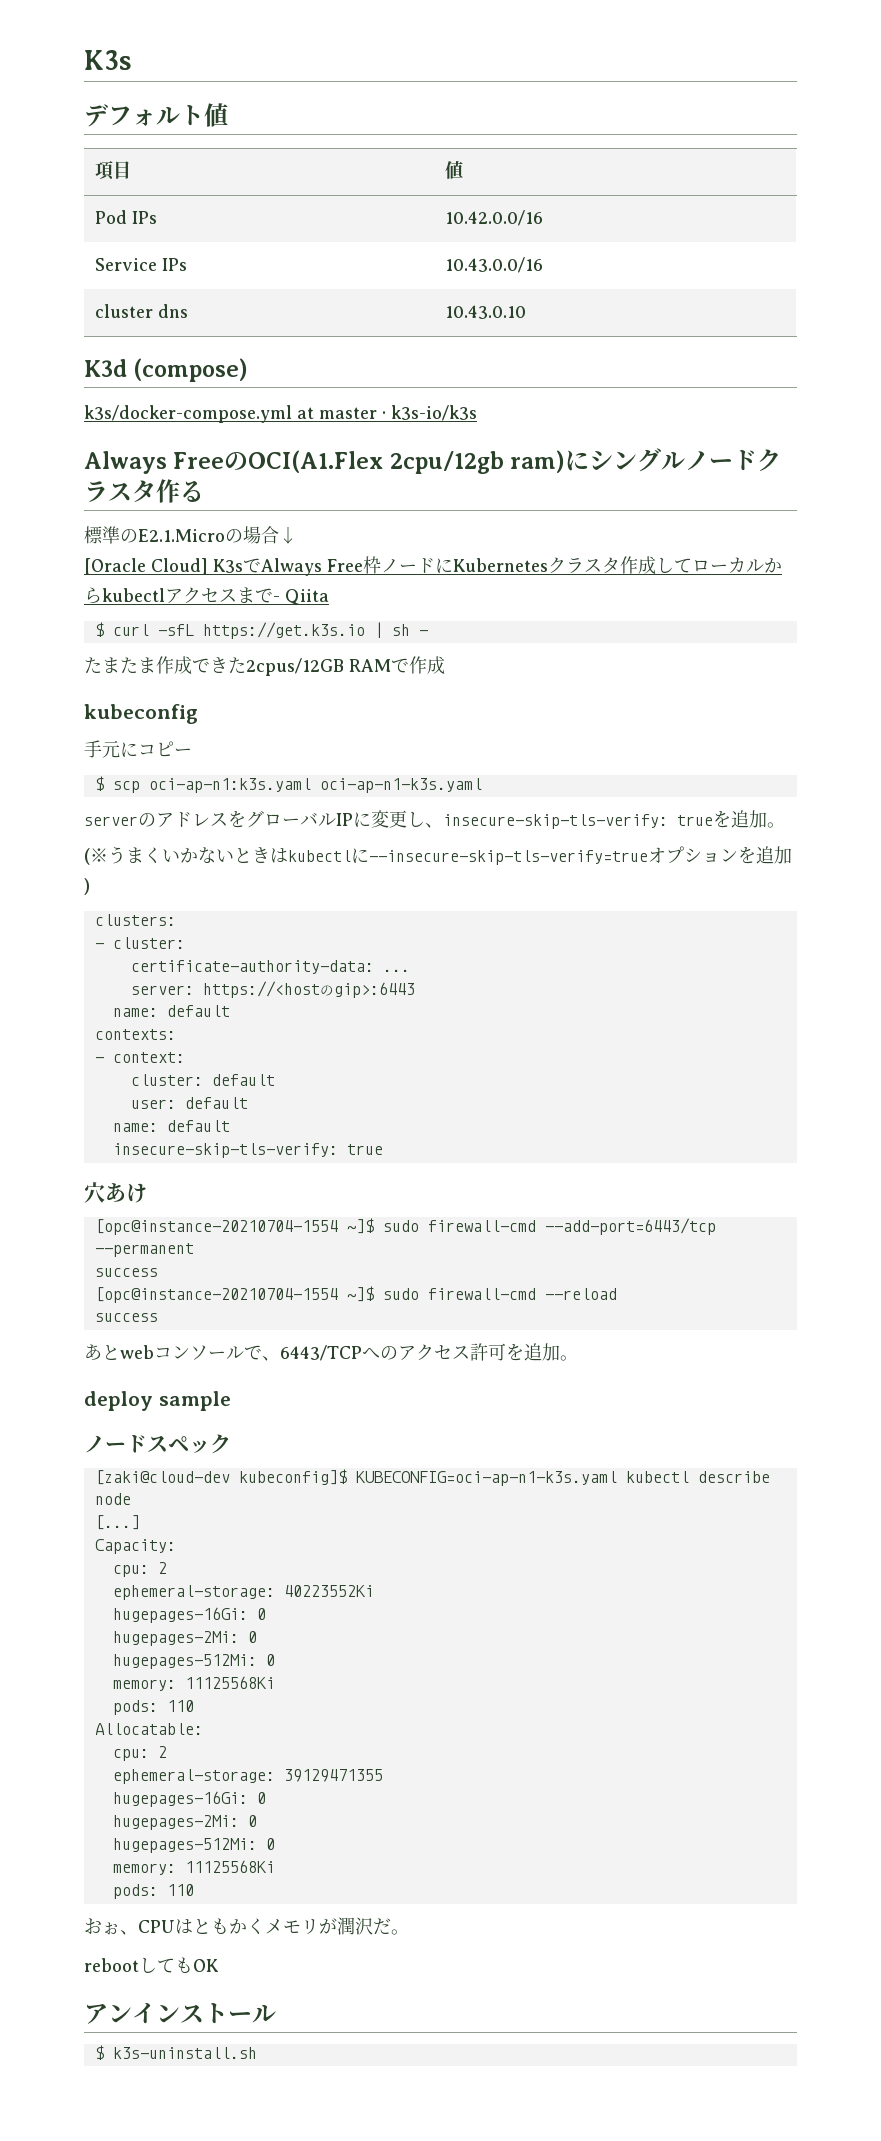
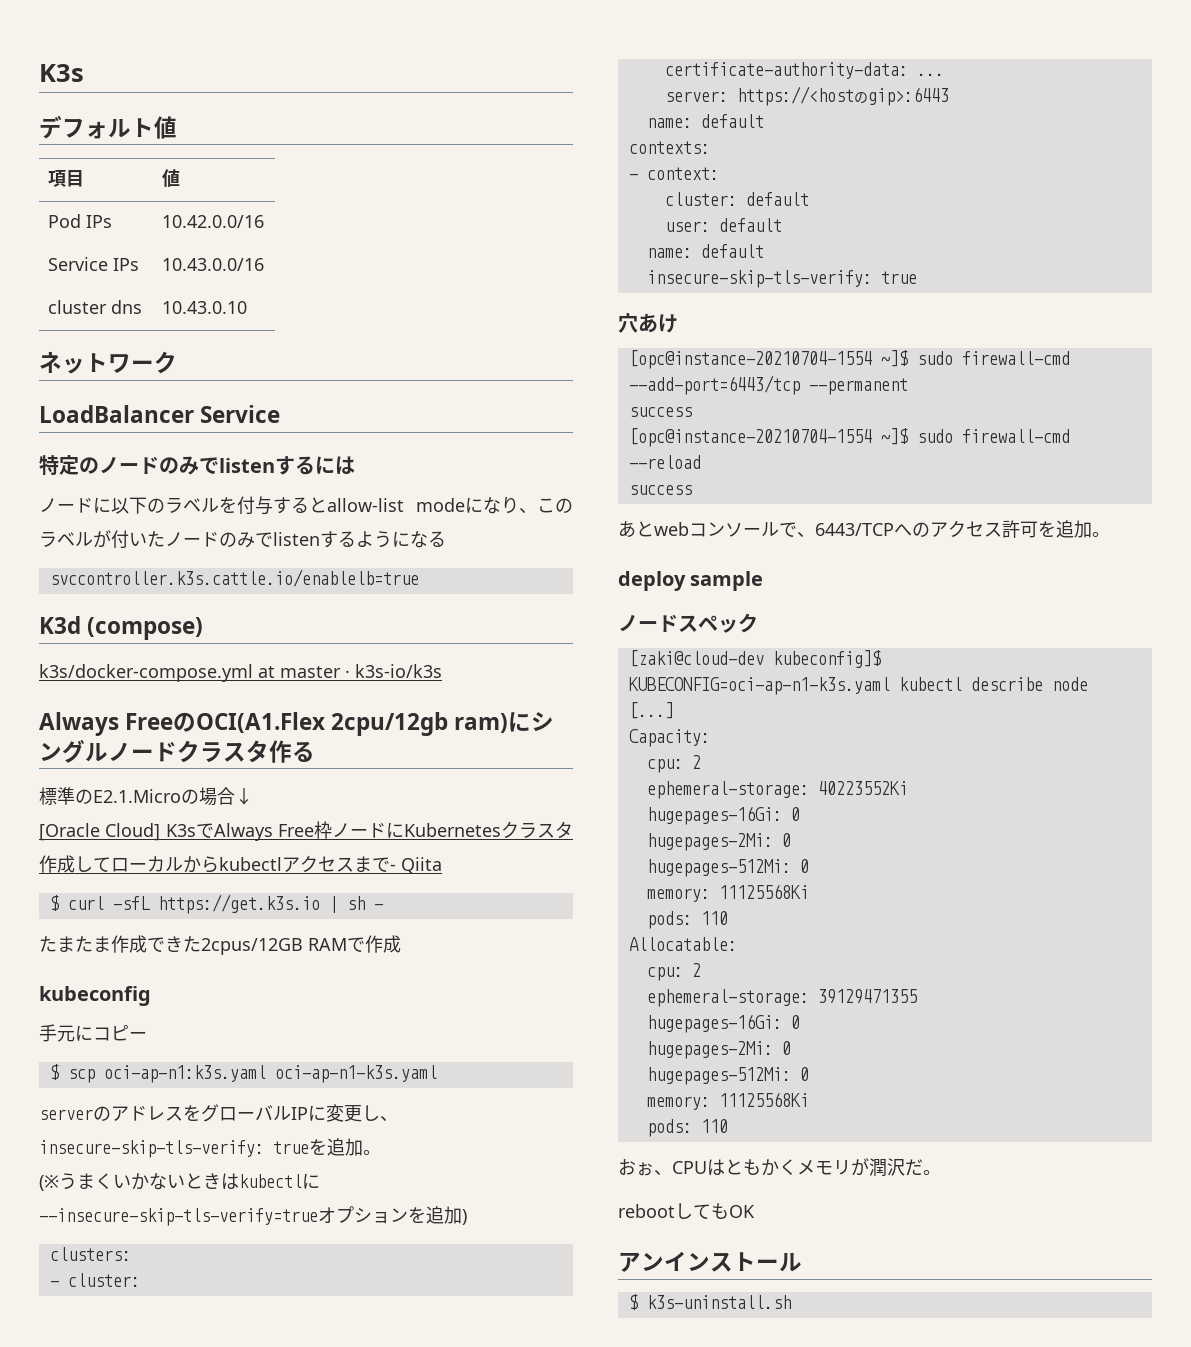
+ ネットワーク
+ LoadBalancer Service
+ 特定のノードのみでlistenするには
+ ノードに以下のラベルを付与するとallow-list modeになり、このラベルが付いたノードのみでlistenするようになる
+ svccontroller.k3s.cattle.io/enablelb=true

